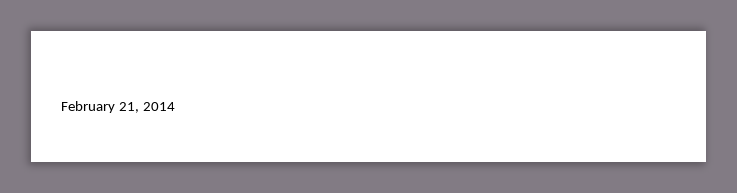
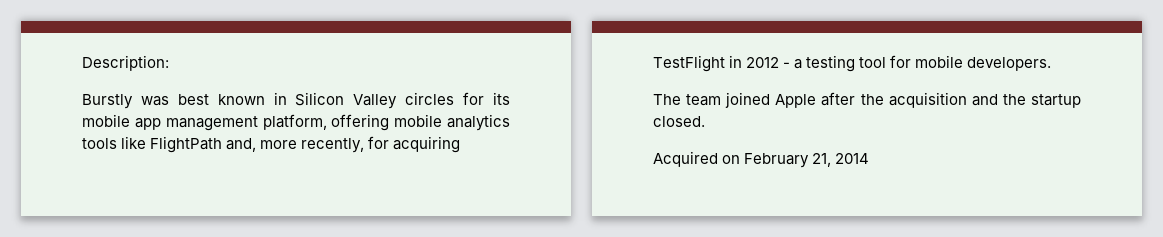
- February 21, 2014
+ Description:
+ Burstly was best known in Silicon Valley circles for its mobile app management platform, offering mobile analytics tools like FlightPath and, more recently, for acquiring TestFlight in 2012 - a testing tool for mobile developers.
+ The team joined Apple after the acquisition and the startup closed.
+ Acquired on February 21, 2014

